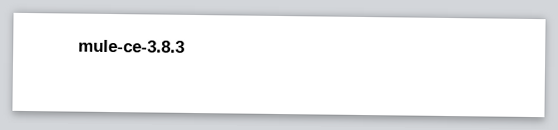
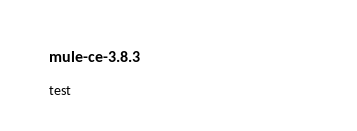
+ test

